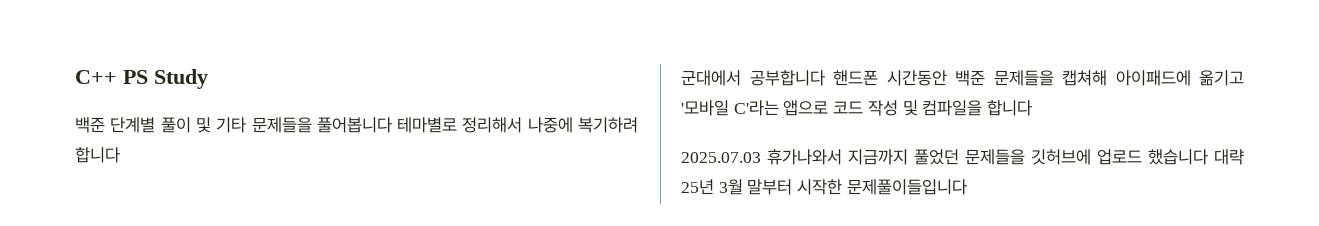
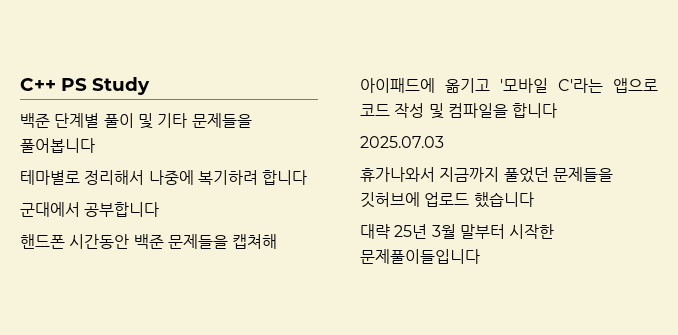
- 백준 단계별 풀이 및 기타 문제들을 풀어봅니다 테마별로 정리해서 나중에 복기하려 합니다
+ 백준 단계별 풀이 및 기타 문제들을 풀어봅니다
+ 테마별로 정리해서 나중에 복기하려 합니다
- 군대에서 공부합니다 핸드폰 시간동안 백준 문제들을 캡쳐해 아이패드에 옮기고 '모바일 C'라는 앱으로 코드 작성 및 컴파일을 합니다
+ 군대에서 공부합니다
+ 핸드폰 시간동안 백준 문제들을 캡쳐해 아이패드에 옮기고 '모바일 C'라는 앱으로 코드 작성 및 컴파일을 합니다
- 2025.07.03 휴가나와서 지금까지 풀었던 문제들을 깃허브에 업로드 했습니다 대략 25년 3월 말부터 시작한 문제풀이들입니다
+ 2025.07.03
+ 휴가나와서 지금까지 풀었던 문제들을 깃허브에 업로드 했습니다
+ 대략 25년 3월 말부터 시작한 문제풀이들입니다

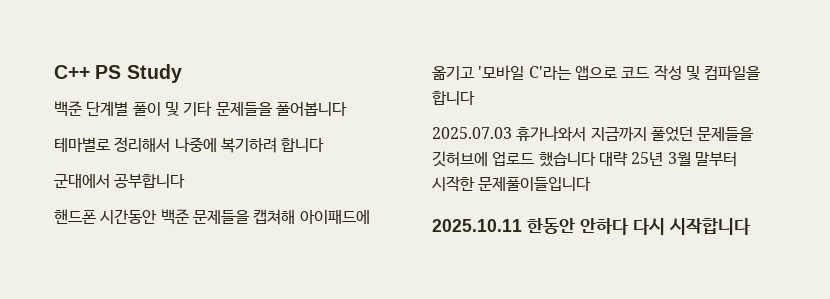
- 2025.07.03
- 휴가나와서 지금까지 풀었던 문제들을 깃허브에 업로드 했습니다
- 대략 25년 3월 말부터 시작한 문제풀이들입니다
+ 2025.07.03 휴가나와서 지금까지 풀었던 문제들을 깃허브에 업로드 했습니다 대략 25년 3월 말부터 시작한 문제풀이들입니다
+ 2025.10.11 한동안 안하다 다시 시작합니다

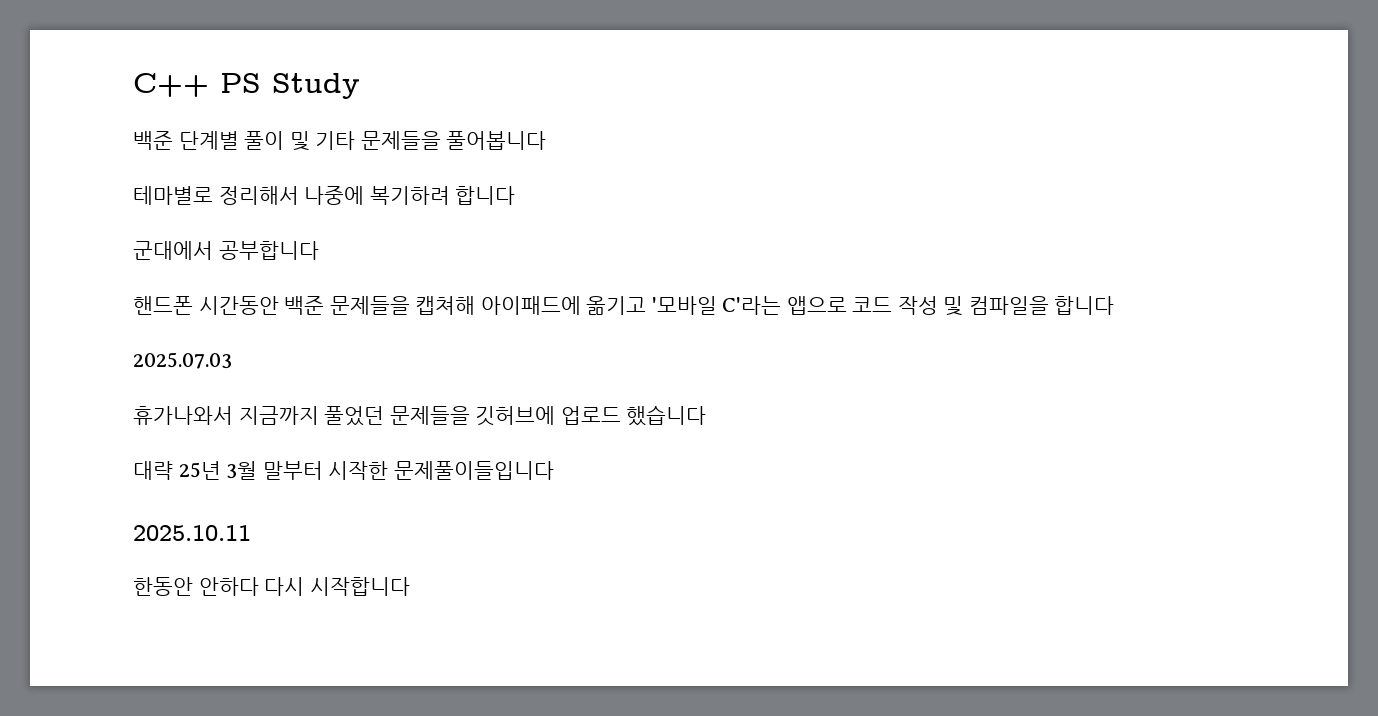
- 2025.07.03 휴가나와서 지금까지 풀었던 문제들을 깃허브에 업로드 했습니다 대략 25년 3월 말부터 시작한 문제풀이들입니다
+ 2025.07.03
+ 휴가나와서 지금까지 풀었던 문제들을 깃허브에 업로드 했습니다
+ 대략 25년 3월 말부터 시작한 문제풀이들입니다
- 2025.10.11 한동안 안하다 다시 시작합니다
+ 2025.10.11
+ 한동안 안하다 다시 시작합니다

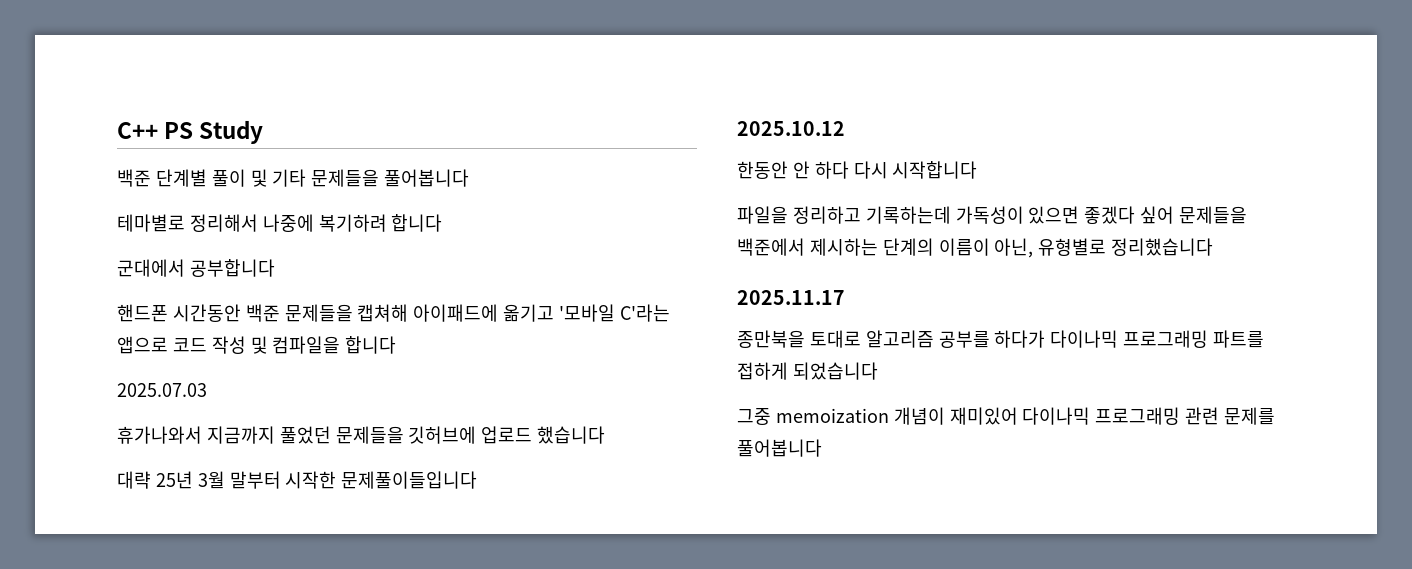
- 2025.10.11
+ 2025.10.12
- 한동안 안하다 다시 시작합니다
+ 한동안 안 하다 다시 시작합니다
+ 파일을 정리하고 기록하는데 가독성이 있으면 좋겠다 싶어 문제들을 백준에서 제시하는 단계의 이름이 아닌, 유형별로 정리했습니다
+ 2025.11.17
+ 종만북을 토대로 알고리즘 공부를 하다가 다이나믹 프로그래밍 파트를 접하게 되었습니다
+ 그중 memoization 개념이 재미있어 다이나믹 프로그래밍 관련 문제를 풀어봅니다

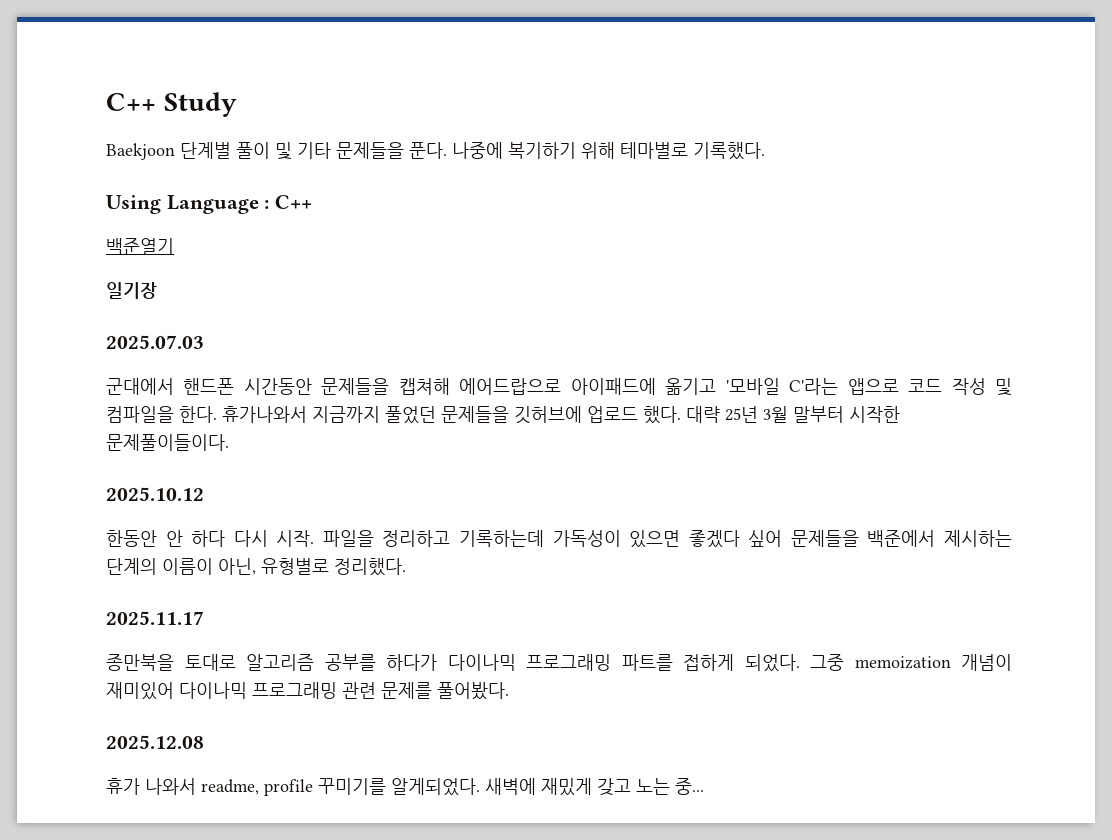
- C++ PS Study
+ C++ Study
- 백준 단계별 풀이 및 기타 문제들을 풀어봅니다
- 테마별로 정리해서 나중에 복기하려 합니다
+ Baekjoon 단계별 풀이 및 기타 문제들을 푼다. 나중에 복기하기 위해 테마별로 기록했다.
+ Using Language : C++
+ 백준열기
+ 일기장
+ 2025.07.03
- 군대에서 공부합니다
- 핸드폰 시간동안 백준 문제들을 캡쳐해 아이패드에 옮기고 '모바일 C'라는 앱으로 코드 작성 및 컴파일을 합니다
- 2025.07.03
- 휴가나와서 지금까지 풀었던 문제들을 깃허브에 업로드 했습니다
- 대략 25년 3월 말부터 시작한 문제풀이들입니다
+ 군대에서 핸드폰 시간동안 문제들을 캡쳐해 에어드랍으로 아이패드에 옮기고 '모바일 C'라는 앱으로 코드 작성 및 컴파일을 한다. 휴가나와서 지금까지 풀었던 문제들을 깃허브에 업로드 했다. 대략 25년 3월 말부터 시작한 문제풀이들이다.
- 한동안 안 하다 다시 시작합니다
- 파일을 정리하고 기록하는데 가독성이 있으면 좋겠다 싶어 문제들을 백준에서 제시하는 단계의 이름이 아닌, 유형별로 정리했습니다
+ 한동안 안 하다 다시 시작. 파일을 정리하고 기록하는데 가독성이 있으면 좋겠다 싶어 문제들을 백준에서 제시하는 단계의 이름이 아닌, 유형별로 정리했다.
- 종만북을 토대로 알고리즘 공부를 하다가 다이나믹 프로그래밍 파트를 접하게 되었습니다
- 그중 memoization 개념이 재미있어 다이나믹 프로그래밍 관련 문제를 풀어봅니다
+ 종만북을 토대로 알고리즘 공부를 하다가 다이나믹 프로그래밍 파트를 접하게 되었다. 그중 memoization 개념이 재미있어 다이나믹 프로그래밍 관련 문제를 풀어봤다.
+ 2025.12.08
+ 휴가 나와서 readme, profile 꾸미기를 알게되었다. 새벽에 재밌게 갖고 노는 중...

